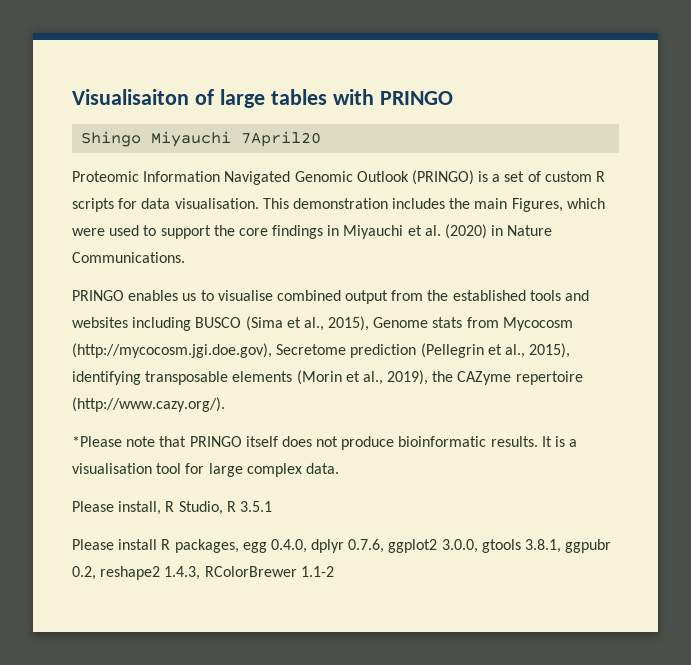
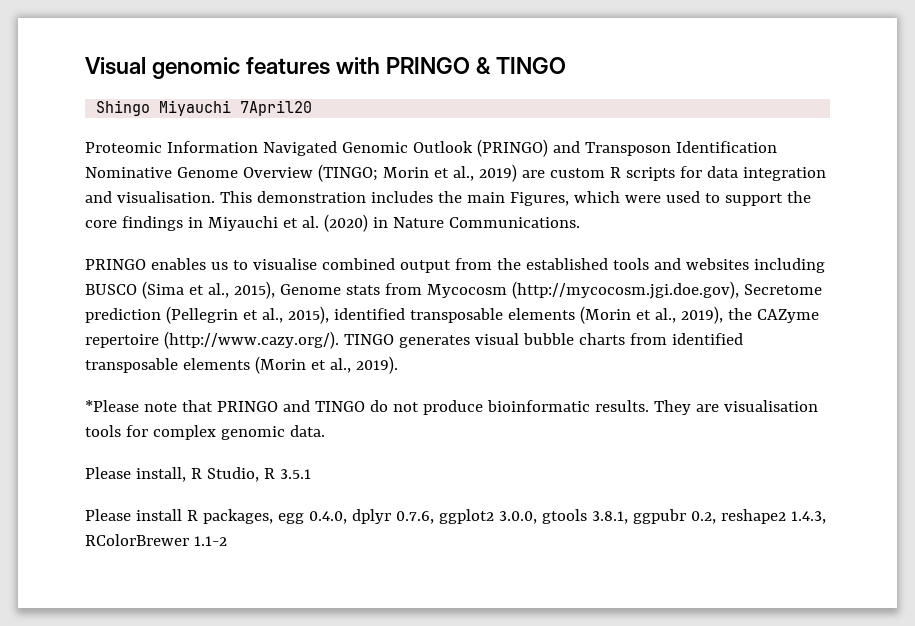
- Visualisaiton of large tables with PRINGO
+ Visual genomic features with PRINGO & TINGO
- Proteomic Information Navigated Genomic Outlook (PRINGO) is a set of custom R scripts for data visualisation.
+ Proteomic Information Navigated Genomic Outlook (PRINGO) and Transposon Identification Nominative Genome Overview (TINGO; Morin et al., 2019) are custom R scripts for data integration and visualisation.
- PRINGO enables us to visualise combined output from the established tools and websites including BUSCO (Sima et al., 2015), Genome stats from Mycocosm (http://mycocosm.jgi.doe.gov), Secretome prediction (Pellegrin et al., 2015), identifying transposable elements (Morin et al., 2019), the CAZyme repertoire (http://www.cazy.org/).
+ PRINGO enables us to visualise combined output from the established tools and websites including BUSCO (Sima et al., 2015), Genome stats from Mycocosm (http://mycocosm.jgi.doe.gov), Secretome prediction (Pellegrin et al., 2015), identified transposable elements (Morin et al., 2019), the CAZyme repertoire (http://www.cazy.org/). TINGO generates visual bubble charts from identified transposable elements (Morin et al., 2019).
- *Please note that PRINGO itself does not produce bioinformatic results.
+ *Please note that PRINGO and TINGO do not produce bioinformatic results.
- It is a visualisation tool for large complex data.
+ They are visualisation tools for complex genomic data.

